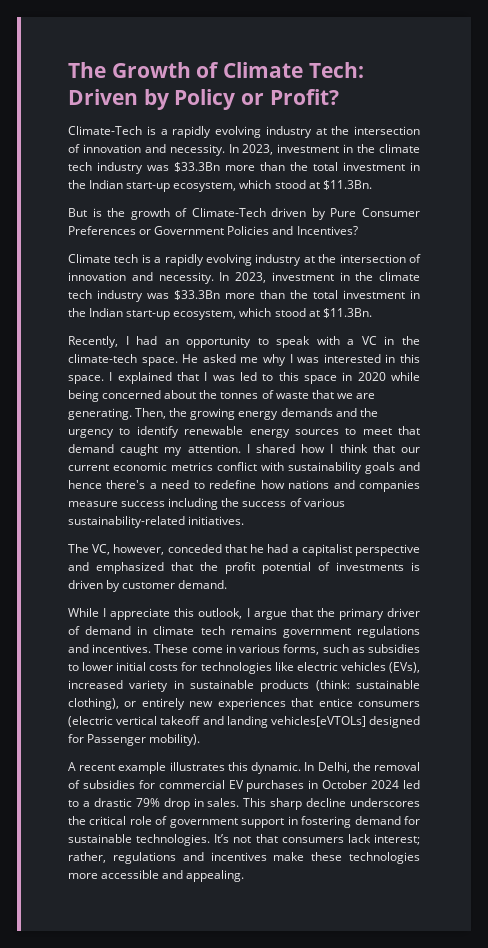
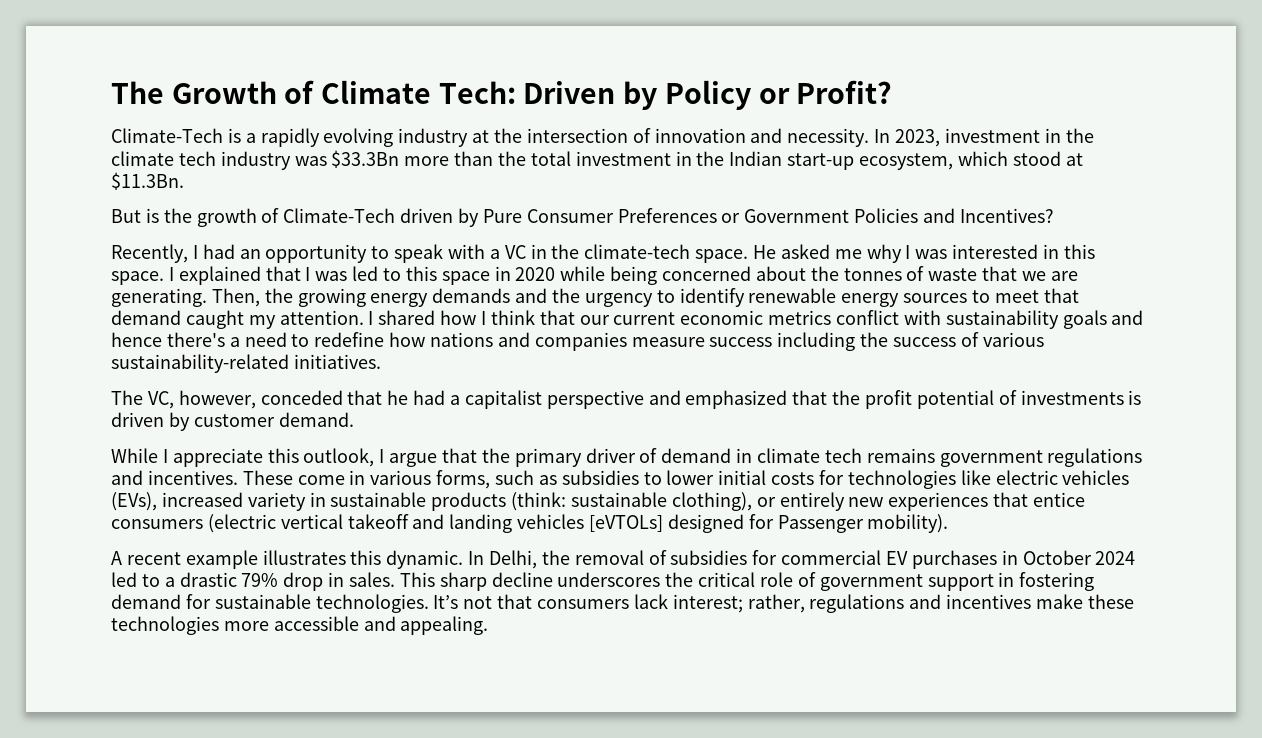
- Climate tech is a rapidly evolving industry at the intersection of innovation and necessity. In 2023, investment in the climate tech industry was $33.3Bn more than the total investment in the Indian start-up ecosystem, which stood at $11.3Bn.
- These come in various forms, such as subsidies to lower initial costs for technologies like electric vehicles (EVs), increased variety in sustainable products (think: sustainable clothing), or entirely new experiences that entice consumers (electric vertical takeoff and landing vehicles[eVTOLs] designed for Passenger mobility).
+ These come in various forms, such as subsidies to lower initial costs for technologies like electric vehicles (EVs), increased variety in sustainable products (think: sustainable clothing), or entirely new experiences that entice consumers (electric vertical takeoff and landing vehicles [eVTOLs] designed for Passenger mobility).

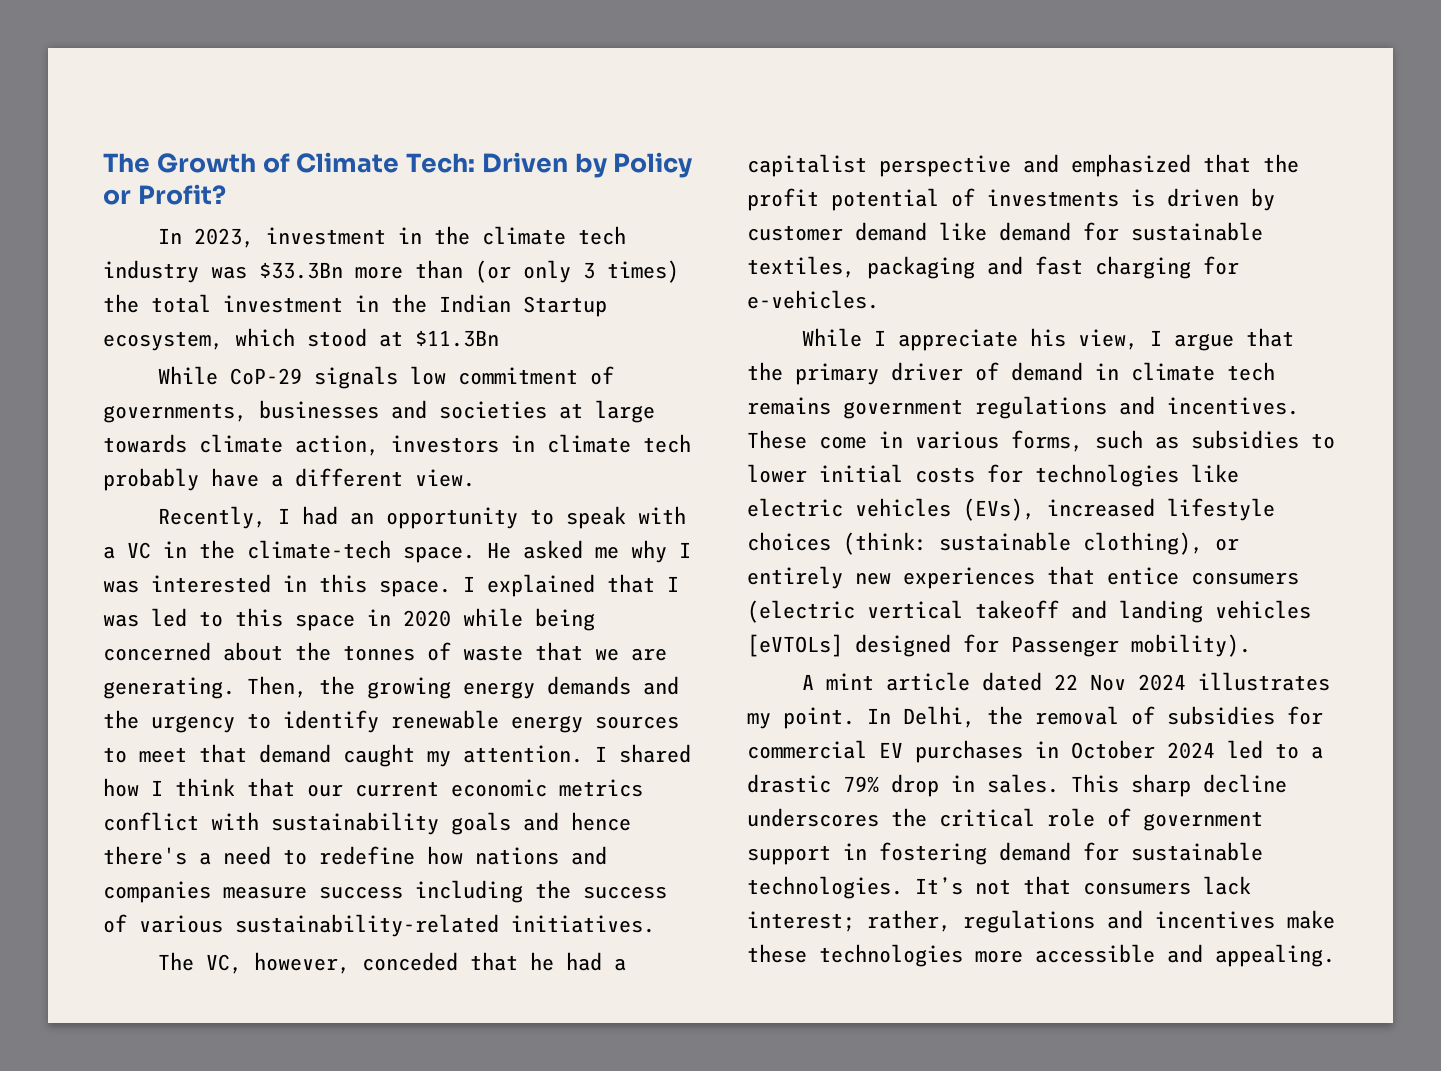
- Climate-Tech is a rapidly evolving industry at the intersection of innovation and necessity. In 2023, investment in the climate tech industry was $33.3Bn more than the total investment in the Indian start-up ecosystem, which stood at $11.3Bn.
- But is the growth of Climate-Tech driven by Pure Consumer Preferences or Government Policies and Incentives?
+ In 2023, investment in the climate tech industry was $33.3Bn more than (or only 3 times) the total investment in the Indian Startup ecosystem, which stood at $11.3Bn
+ While CoP-29 signals low commitment of governments, businesses and societies at large towards climate action, investors in climate tech probably have a different view.
- The VC, however, conceded that he had a capitalist perspective and emphasized that the profit potential of investments is driven by customer demand.
+ The VC, however, conceded that he had a capitalist perspective and emphasized that the profit potential of investments is driven by customer demand like demand for sustainable textiles, packaging and fast charging for e-vehicles.
- While I appreciate this outlook, I argue that the primary driver of demand in climate tech remains government regulations and incentives.
+ While I appreciate his view, I argue that the primary driver of demand in climate tech remains government regulations and incentives.
- These come in various forms, such as subsidies to lower initial costs for technologies like electric vehicles (EVs), increased variety in sustainable products (think: sustainable clothing), or entirely new experiences that entice consumers (electric vertical takeoff and landing vehicles [eVTOLs] designed for Passenger mobility).
+ These come in various forms, such as subsidies to lower initial costs for technologies like electric vehicles (EVs), increased lifestyle choices (think: sustainable clothing), or entirely new experiences that entice consumers (electric vertical takeoff and landing vehicles [eVTOLs] designed for Passenger mobility).
- A recent example illustrates this dynamic.
+ A mint article dated 22 Nov 2024 illustrates my point.

